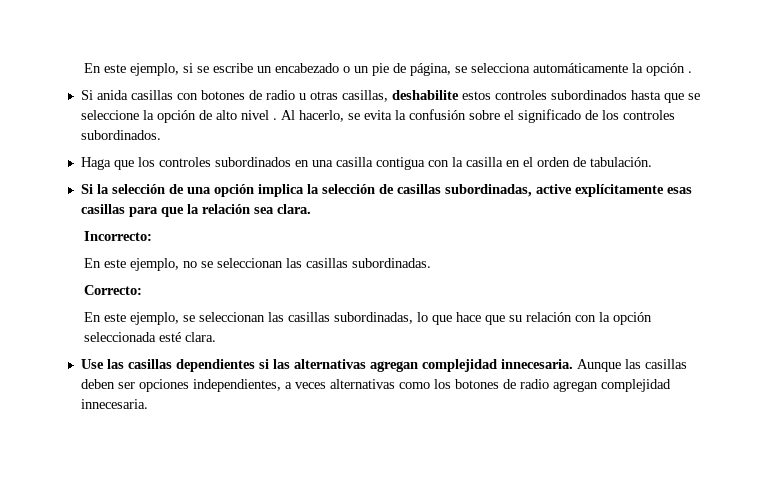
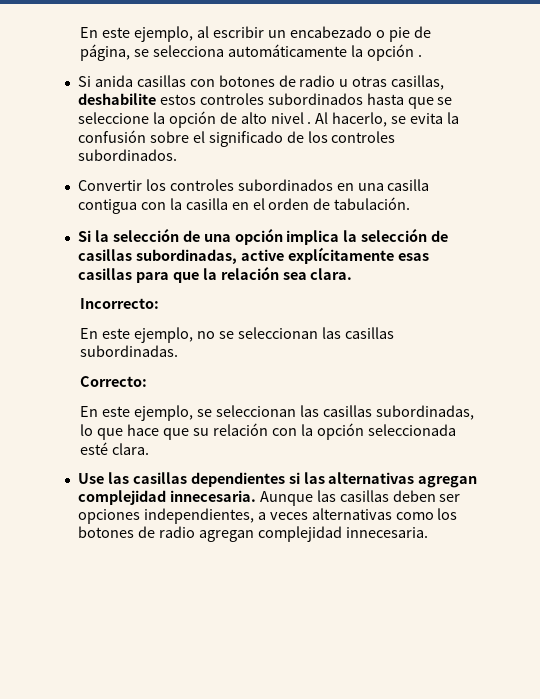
- En este ejemplo, si se escribe un encabezado o un pie de página, se selecciona automáticamente la opción .
+ En este ejemplo, al escribir un encabezado o pie de página, se selecciona automáticamente la opción .
- Haga que los controles subordinados en una casilla contigua con la casilla en el orden de tabulación.
+ Convertir los controles subordinados en una casilla contigua con la casilla en el orden de tabulación.

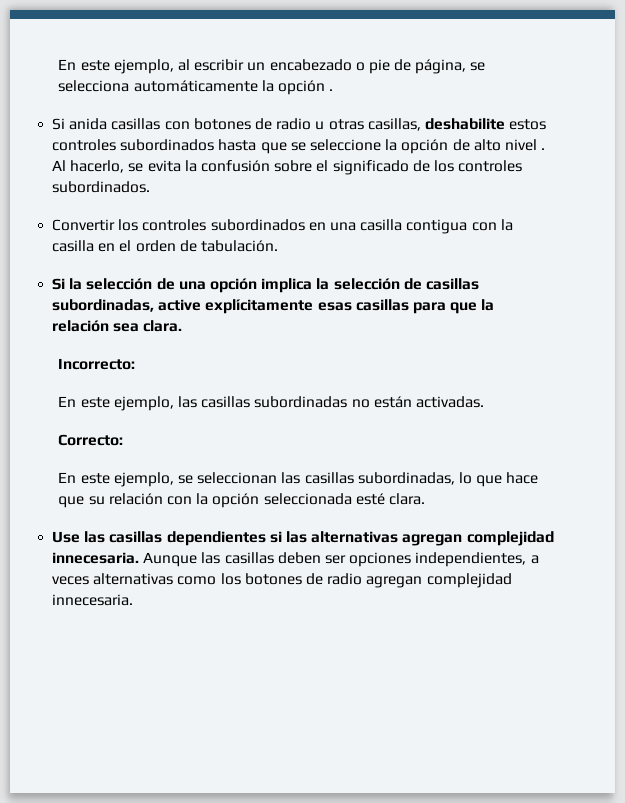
- En este ejemplo, no se seleccionan las casillas subordinadas.
+ En este ejemplo, las casillas subordinadas no están activadas.

